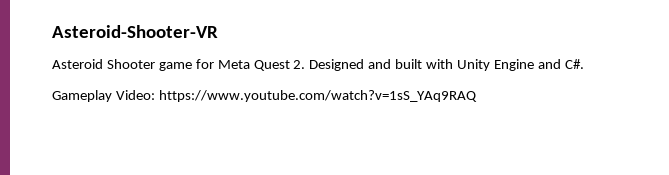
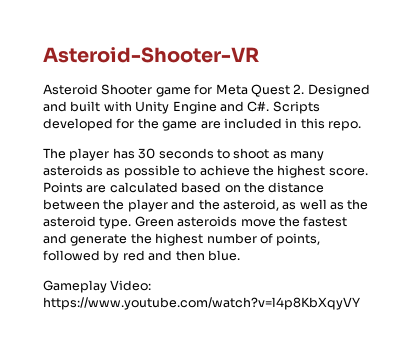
- Asteroid Shooter game for Meta Quest 2. Designed and built with Unity Engine and C#.
+ Asteroid Shooter game for Meta Quest 2. Designed and built with Unity Engine and C#. Scripts developed for the game are included in this repo.
+ The player has 30 seconds to shoot as many asteroids as possible to achieve the highest score. Points are calculated based on the distance between the player and the asteroid, as well as the asteroid type. Green asteroids move the fastest and generate the highest number of points, followed by red and then blue.
- Gameplay Video: https://www.youtube.com/watch?v=1sS_YAq9RAQ
+ Gameplay Video: https://www.youtube.com/watch?v=l4p8KbXqyVY

